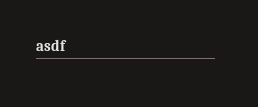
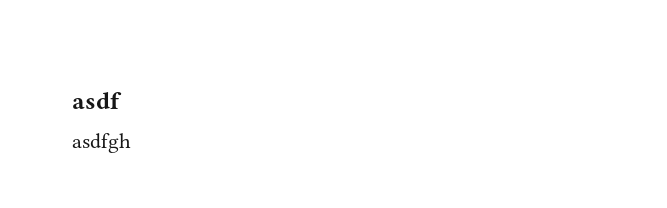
+ asdfgh

